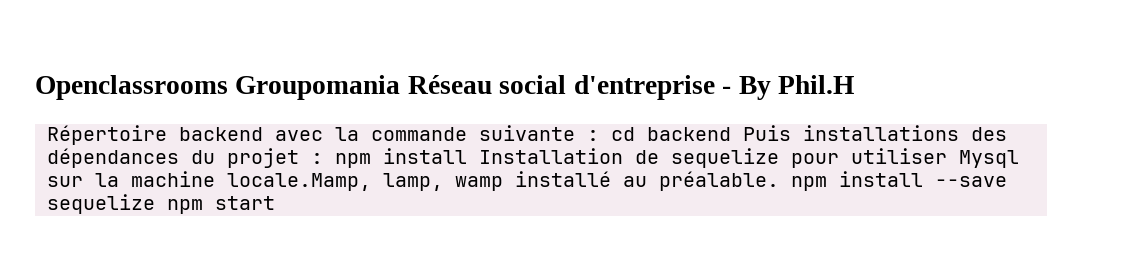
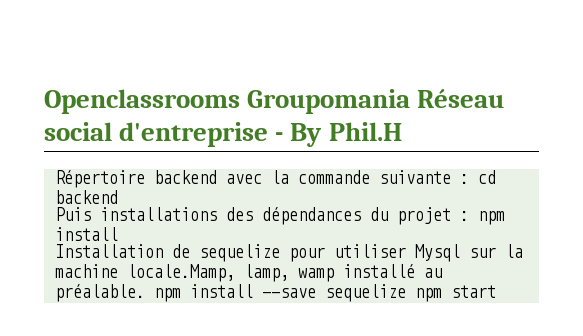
- Répertoire backend avec la commande suivante : cd backend Puis installations des dépendances du projet : npm install Installation de sequelize pour utiliser Mysql sur la machine locale.Mamp, lamp, wamp installé au préalable. npm install --save sequelize npm start
+ Répertoire backend avec la commande suivante : cd backend
+ Puis installations des dépendances du projet : npm install
+ Installation de sequelize pour utiliser Mysql sur la machine locale.Mamp, lamp, wamp installé au préalable. npm install --save sequelize npm start

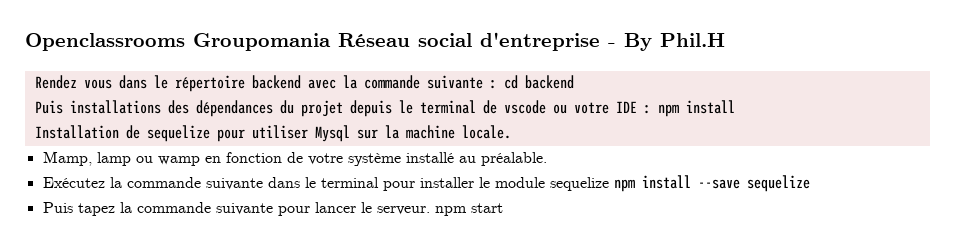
- Répertoire backend avec la commande suivante : cd backend
+ Rendez vous dans le répertoire backend avec la commande suivante : cd backend
- Puis installations des dépendances du projet : npm install
+ Puis installations des dépendances du projet depuis le terminal de vscode ou votre IDE : npm install
- Installation de sequelize pour utiliser Mysql sur la machine locale.Mamp, lamp, wamp installé au préalable. npm install --save sequelize npm start
+ Installation de sequelize pour utiliser Mysql sur la machine locale.
+ Mamp, lamp ou wamp en fonction de votre système installé au préalable.
+ Exécutez la commande suivante dans le terminal pour installer le module sequelize npm install --save sequelize
+ Puis tapez la commande suivante pour lancer le serveur. npm start

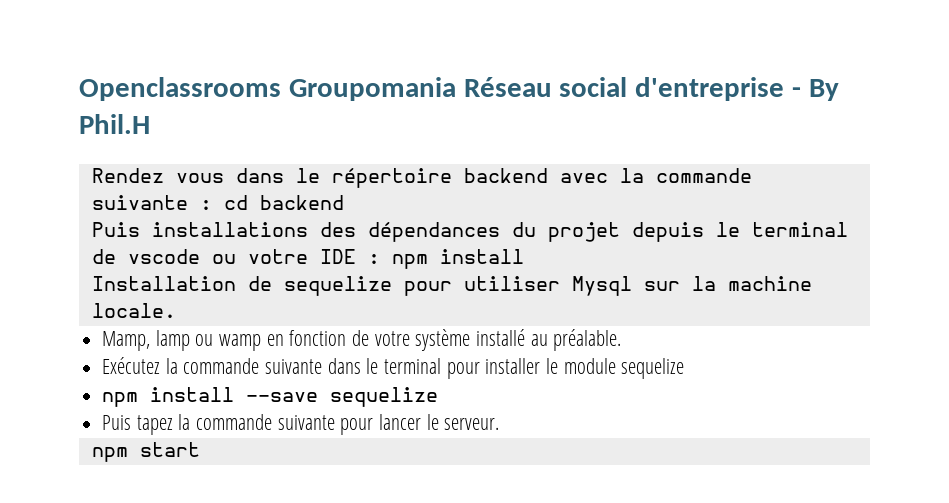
- Exécutez la commande suivante dans le terminal pour installer le module sequelize npm install --save sequelize
+ Exécutez la commande suivante dans le terminal pour installer le module sequelize
+ npm install --save sequelize
- Puis tapez la commande suivante pour lancer le serveur. npm start
+ Puis tapez la commande suivante pour lancer le serveur.
+ npm start

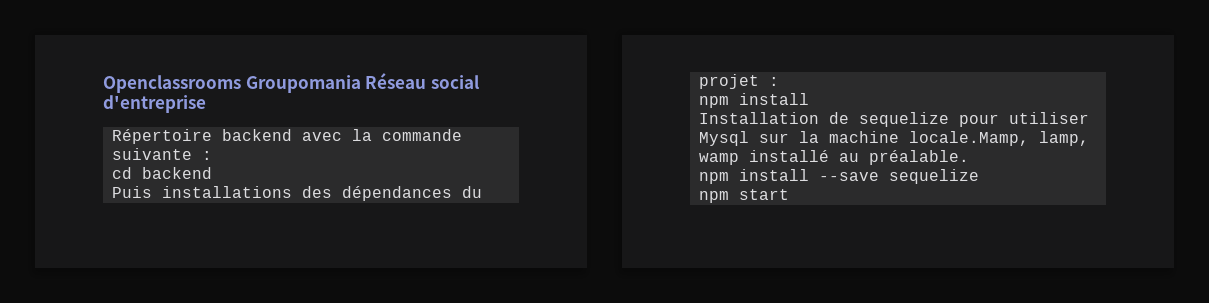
- Openclassrooms Groupomania Réseau social d'entreprise - By Phil.H
- Rendez vous dans le répertoire backend avec la commande suivante : cd backend
+ Openclassrooms Groupomania Réseau social d'entreprise
+ Répertoire backend avec la commande suivante :
+ cd backend
- Puis installations des dépendances du projet depuis le terminal de vscode ou votre IDE : npm install
+ Puis installations des dépendances du projet :
+ npm install
- Installation de sequelize pour utiliser Mysql sur la machine locale.
- Mamp, lamp ou wamp en fonction de votre système installé au préalable.
- Exécutez la commande suivante dans le terminal pour installer le module sequelize
+ Installation de sequelize pour utiliser Mysql sur la machine locale.Mamp, lamp, wamp installé au préalable.
  npm install --save sequelize
- Puis tapez la commande suivante pour lancer le serveur.

